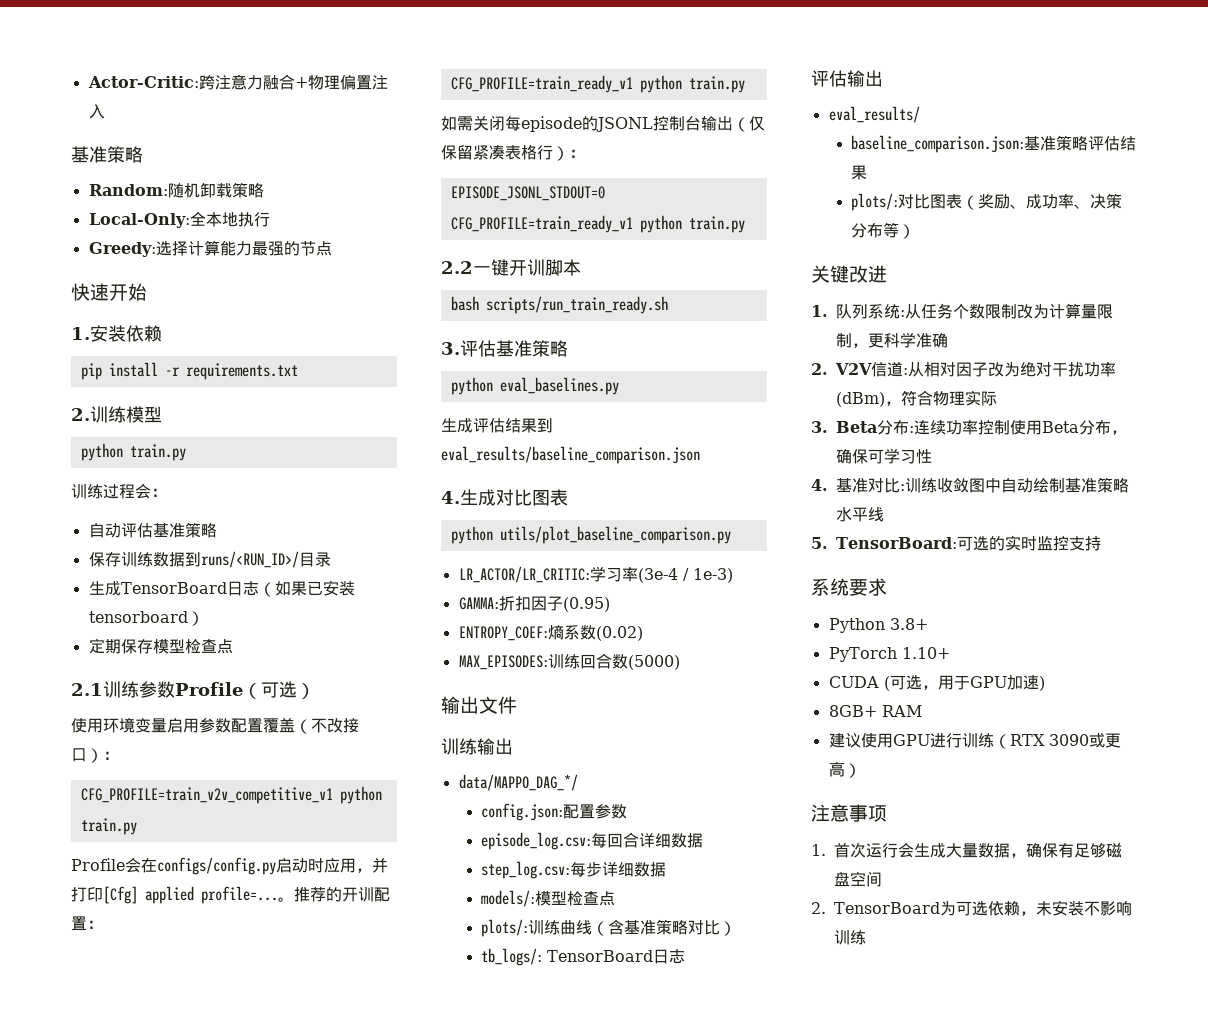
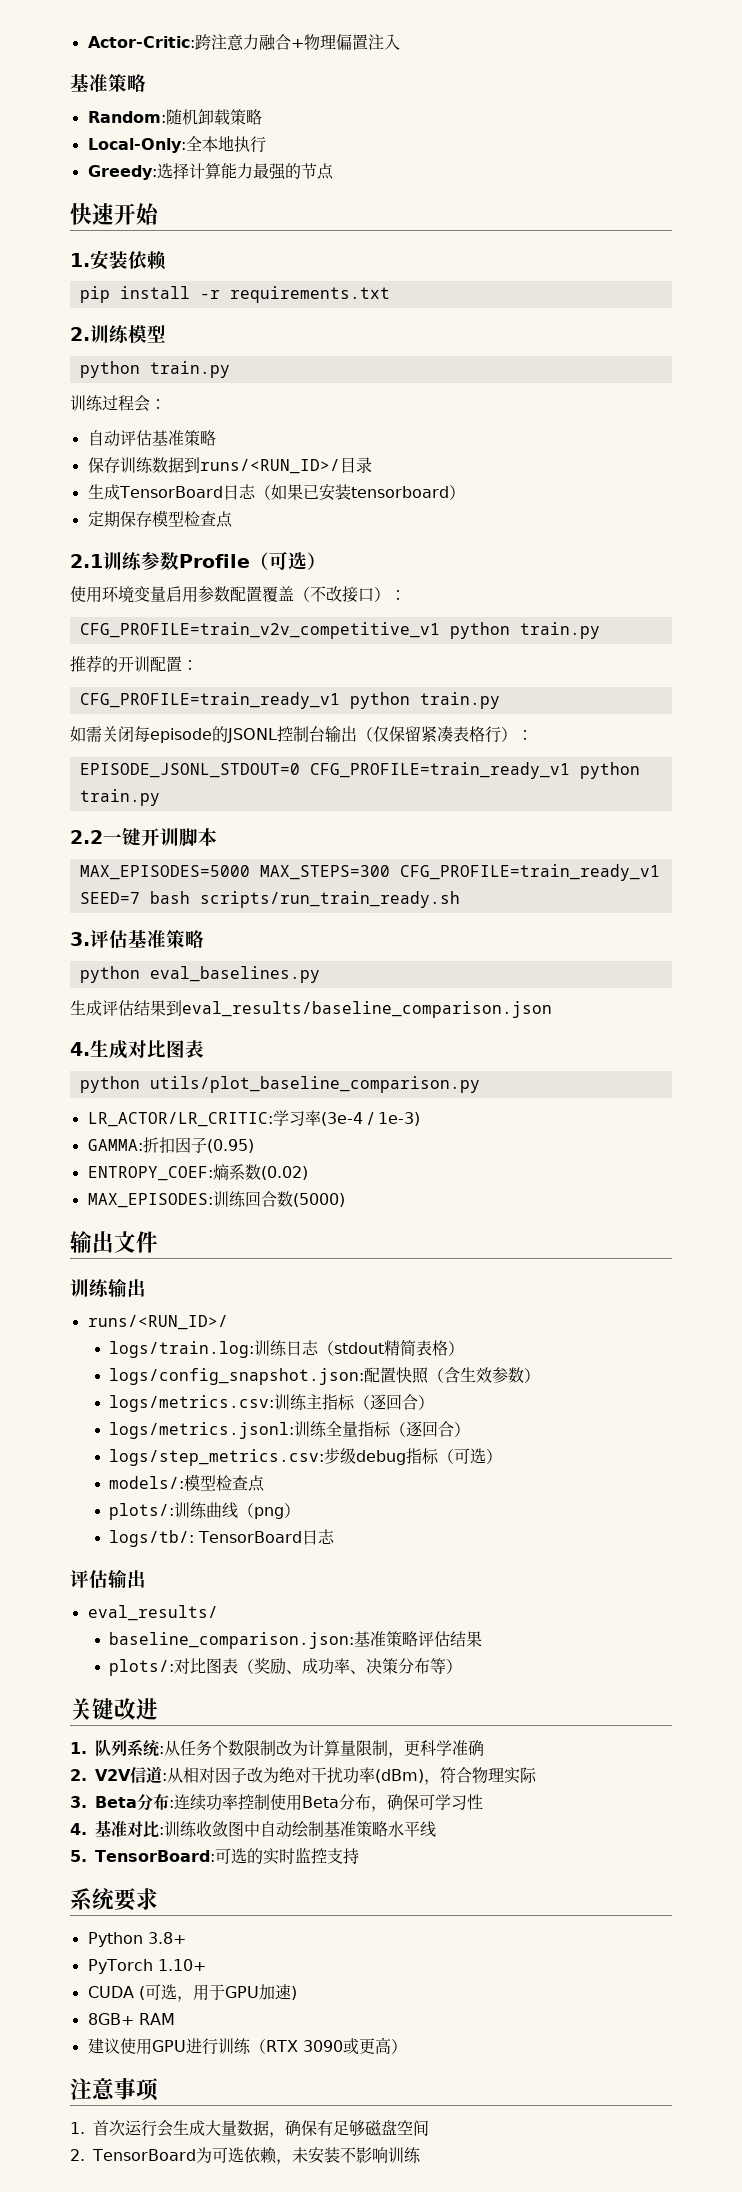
- Profile会在configs/config.py启动时应用，并打印[Cfg] applied profile=...。
- bash scripts/run_train_ready.sh
+ MAX_EPISODES=5000 MAX_STEPS=300 CFG_PROFILE=train_ready_v1 SEED=7 bash scripts/run_train_ready.sh
  训练输出
- data/MAPPO_DAG_*/
- config.json:配置参数
- episode_log.csv:每回合详细数据
- step_log.csv:每步详细数据
+ runs/<RUN_ID>/
+ logs/train.log:训练日志（stdout精简表格）
+ logs/config_snapshot.json:配置快照（含生效参数）
+ logs/metrics.csv:训练主指标（逐回合）
+ logs/metrics.jsonl:训练全量指标（逐回合）
+ logs/step_metrics.csv:步级debug指标（可选）
- plots/:训练曲线（含基准策略对比）
- tb_logs/: TensorBoard日志
+ plots/:训练曲线（png）
+ logs/tb/: TensorBoard日志

